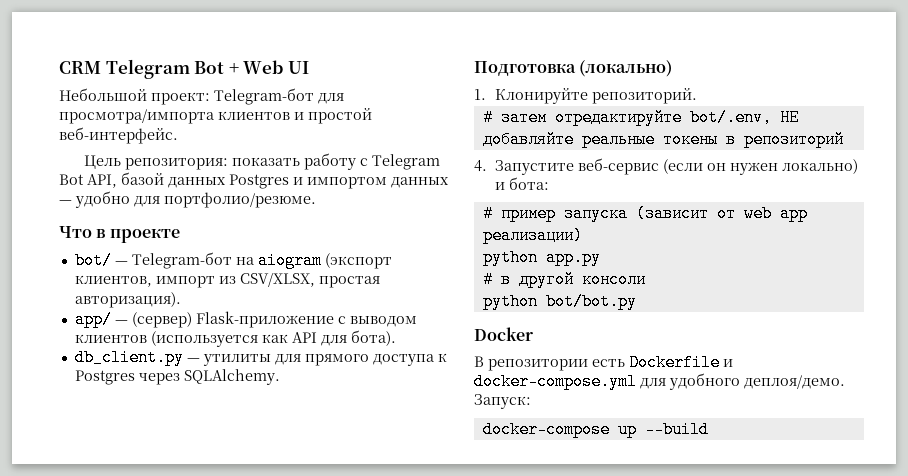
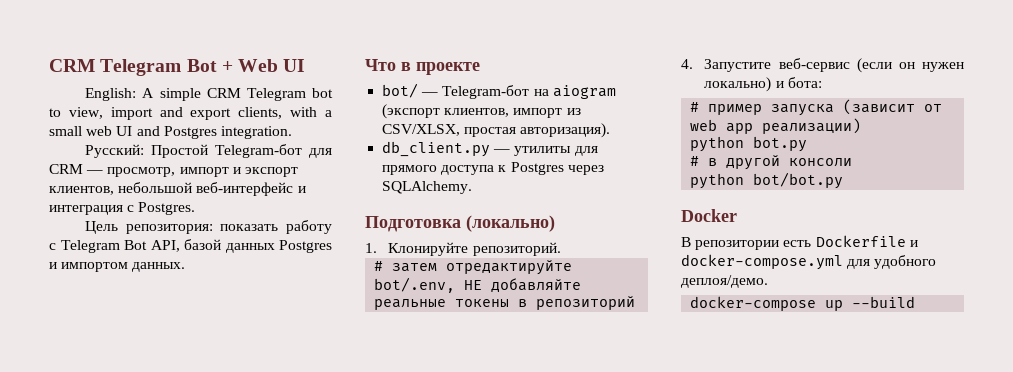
- Небольшой проект: Telegram-бот для просмотра/импорта клиентов и простой веб-интерфейс.
+ English: A simple CRM Telegram bot to view, import and export clients, with a small web UI and Postgres integration.
+ Русский: Простой Telegram-бот для CRM — просмотр, импорт и экспорт клиентов, небольшой веб‑интерфейс и интеграция с Postgres.
- Цель репозитория: показать работу с Telegram Bot API, базой данных Postgres и импортом данных — удобно для портфолио/резюме.
+ Цель репозитория: показать работу с Telegram Bot API, базой данных Postgres и импортом данных.
- app/ — (сервер) Flask-приложение с выводом клиентов (используется как API для бота).
- python app.py
+ python bot.py
- Запуск:

